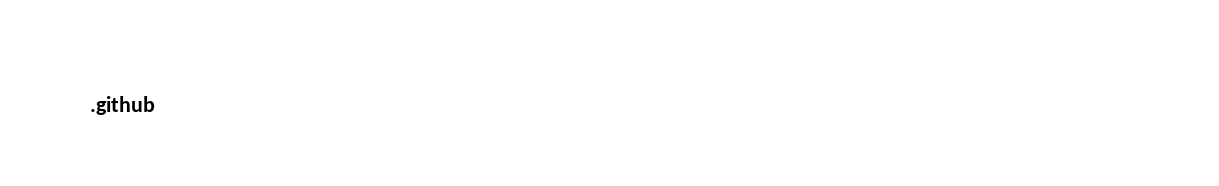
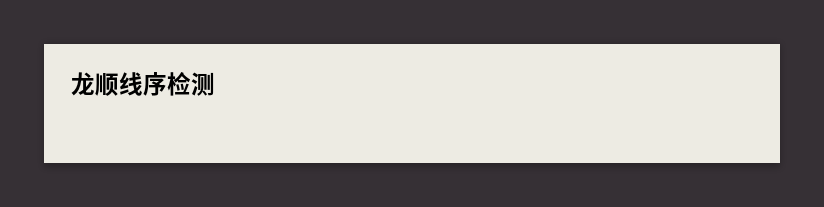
- .github
+ 龙顺线序检测

